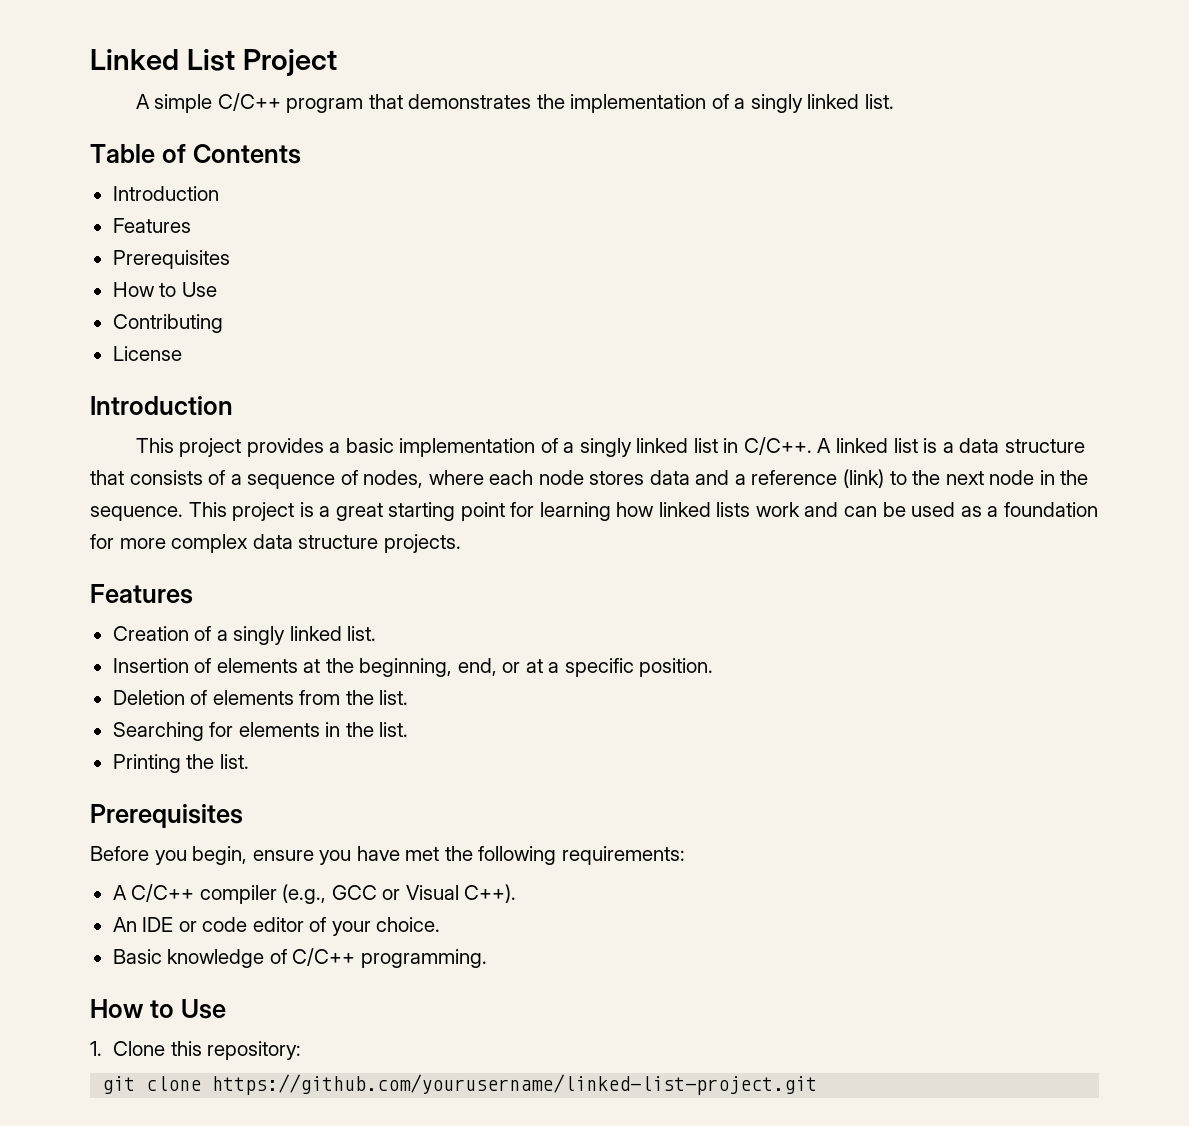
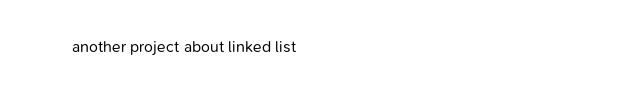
- Linked List Project
- A simple C/C++ program that demonstrates the implementation of a singly linked list.
- Table of Contents
- Introduction
- Features
- Prerequisites
- How to Use
- Contributing
- License
- Introduction
- This project provides a basic implementation of a singly linked list in C/C++. A linked list is a data structure that consists of a sequence of nodes, where each node stores data and a reference (link) to the next node in the sequence. This project is a great starting point for learning how linked lists work and can be used as a foundation for more complex data structure projects.
- Features
- Creation of a singly linked list.
- Insertion of elements at the beginning, end, or at a specific position.
- Deletion of elements from the list.
- Searching for elements in the list.
- Printing the list.
- Prerequisites
- Before you begin, ensure you have met the following requirements:
- A C/C++ compiler (e.g., GCC or Visual C++).
- An IDE or code editor of your choice.
- Basic knowledge of C/C++ programming.
- How to Use
- 1. Clone this repository:
- git clone https://github.com/yourusername/linked-list-project.git
+ another project about linked list

